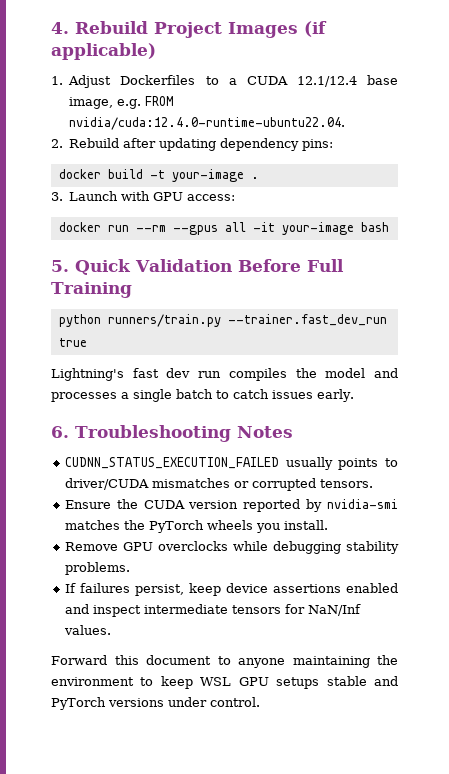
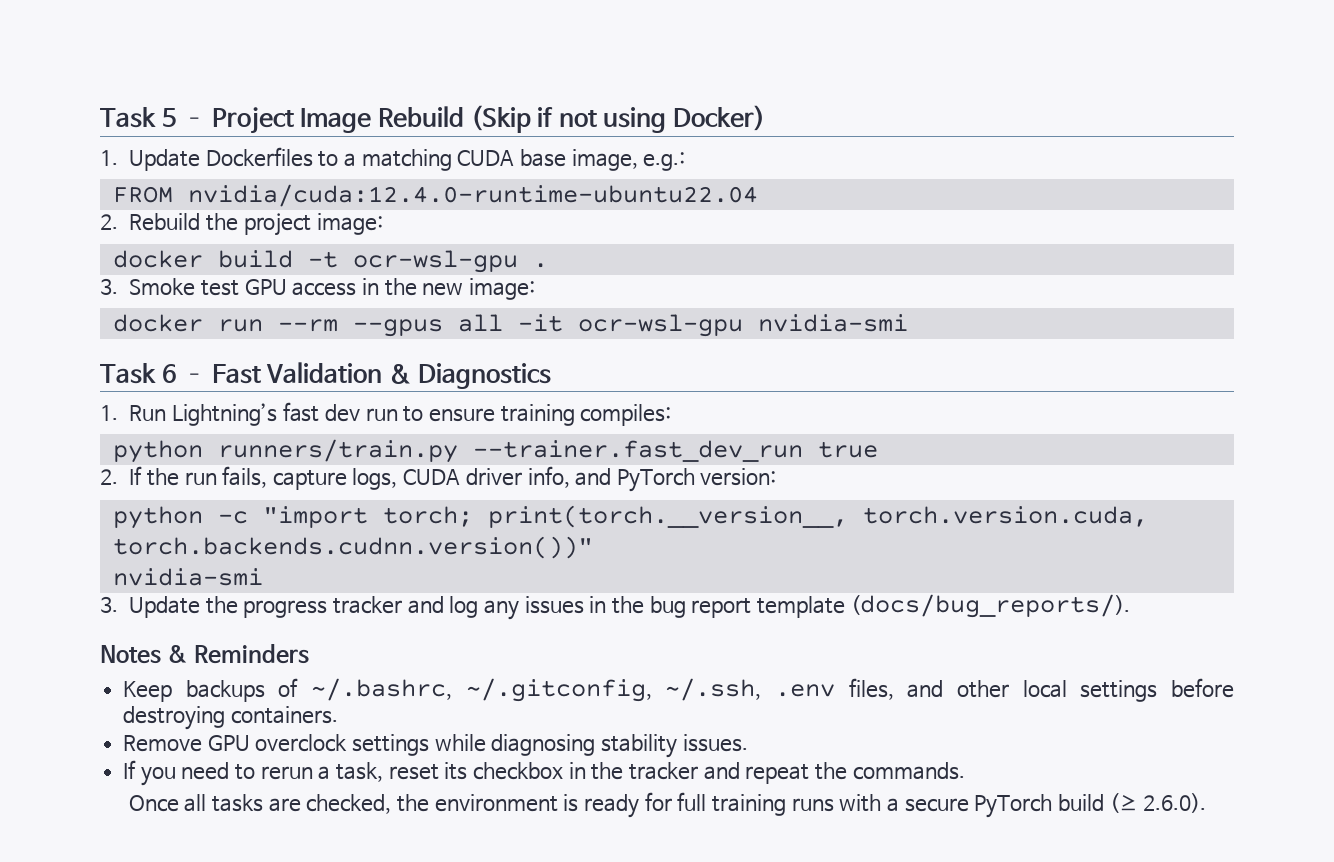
- 4. Rebuild Project Images (if applicable)
- 1. Adjust Dockerfiles to a CUDA 12.1/12.4 base image, e.g. FROM nvidia/cuda:12.4.0-runtime-ubuntu22.04.
- 2. Rebuild after updating dependency pins:
+ Task 5 – Project Image Rebuild (Skip if not using Docker)
+ 1. Update Dockerfiles to a matching CUDA base image, e.g.:
+ FROM nvidia/cuda:12.4.0-runtime-ubuntu22.04
+ 2. Rebuild the project image:
- docker build -t your-image .
+ docker build -t ocr-wsl-gpu .
- 3. Launch with GPU access:
+ 3. Smoke test GPU access in the new image:
- docker run --rm --gpus all -it your-image bash
- 5. Quick Validation Before Full Training
+ docker run --rm --gpus all -it ocr-wsl-gpu nvidia-smi
+ Task 6 – Fast Validation & Diagnostics
+ 1. Run Lightning’s fast dev run to ensure training compiles:
  python runners/train.py --trainer.fast_dev_run true
- Lightning's fast dev run compiles the model and processes a single batch to catch issues early.
- 6. Troubleshooting Notes
- CUDNN_STATUS_EXECUTION_FAILED usually points to driver/CUDA mismatches or corrupted tensors.
- Ensure the CUDA version reported by nvidia-smi matches the PyTorch wheels you install.
- Remove GPU overclocks while debugging stability problems.
- If failures persist, keep device assertions enabled and inspect intermediate tensors for NaN/Inf values.
- Forward this document to anyone maintaining the environment to keep WSL GPU setups stable and PyTorch versions under control.
+ 2. If the run fails, capture logs, CUDA driver info, and PyTorch version:
+ python -c "import torch; print(torch.__version__, torch.version.cuda, torch.backends.cudnn.version())"
+ nvidia-smi
+ 3. Update the progress tracker and log any issues in the bug report template (docs/bug_reports/).
+ Notes & Reminders
+ Keep backups of ~/.bashrc, ~/.gitconfig, ~/.ssh, .env files, and other local settings before destroying containers.
+ Remove GPU overclock settings while diagnosing stability issues.
+ If you need to rerun a task, reset its checkbox in the tracker and repeat the commands.
+ Once all tasks are checked, the environment is ready for full training runs with a secure PyTorch build (≥ 2.6.0).

